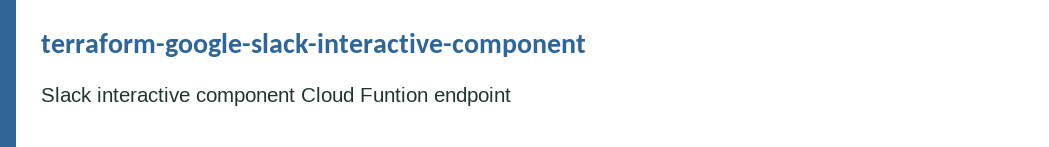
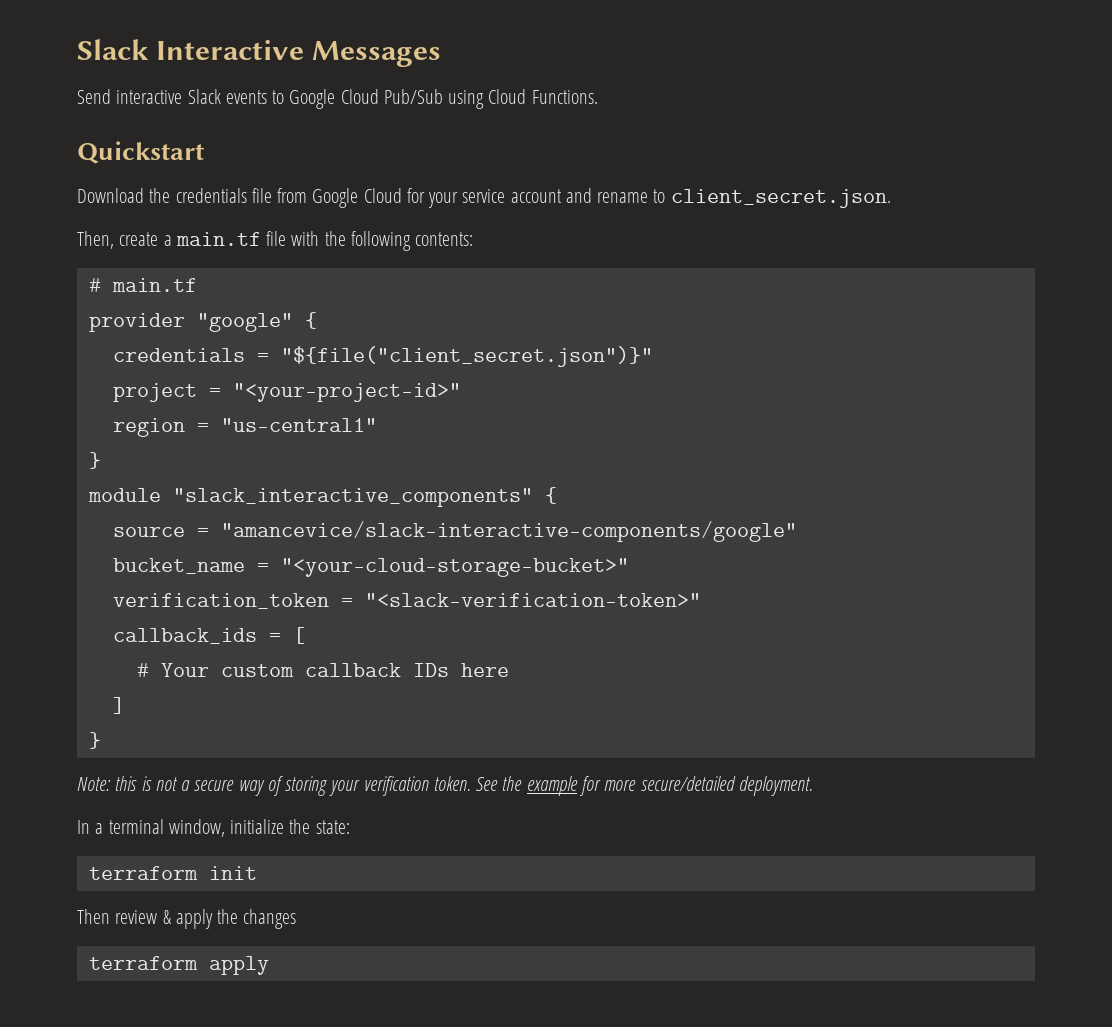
- terraform-google-slack-interactive-component
- Slack interactive component Cloud Funtion endpoint
+ Slack Interactive Messages
+ Send interactive Slack events to Google Cloud Pub/Sub using Cloud Functions.
+ Quickstart
+ Download the credentials file from Google Cloud for your service account and rename to client_secret.json.
+ Then, create a main.tf file with the following contents:
+ # main.tf
+ provider "google" {
+ credentials = "${file("client_secret.json")}"
+ project = "<your-project-id>"
+ region = "us-central1"
+ }
+ module "slack_interactive_components" {
+ source = "amancevice/slack-interactive-components/google"
+ bucket_name = "<your-cloud-storage-bucket>"
+ verification_token = "<slack-verification-token>"
+ callback_ids = [
+ # Your custom callback IDs here
+ ]
+ }
+ Note: this is not a secure way of storing your verification token. See the example for more secure/detailed deployment.
+ In a terminal window, initialize the state:
+ terraform init
+ Then review & apply the changes
+ terraform apply

